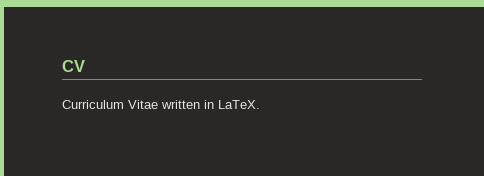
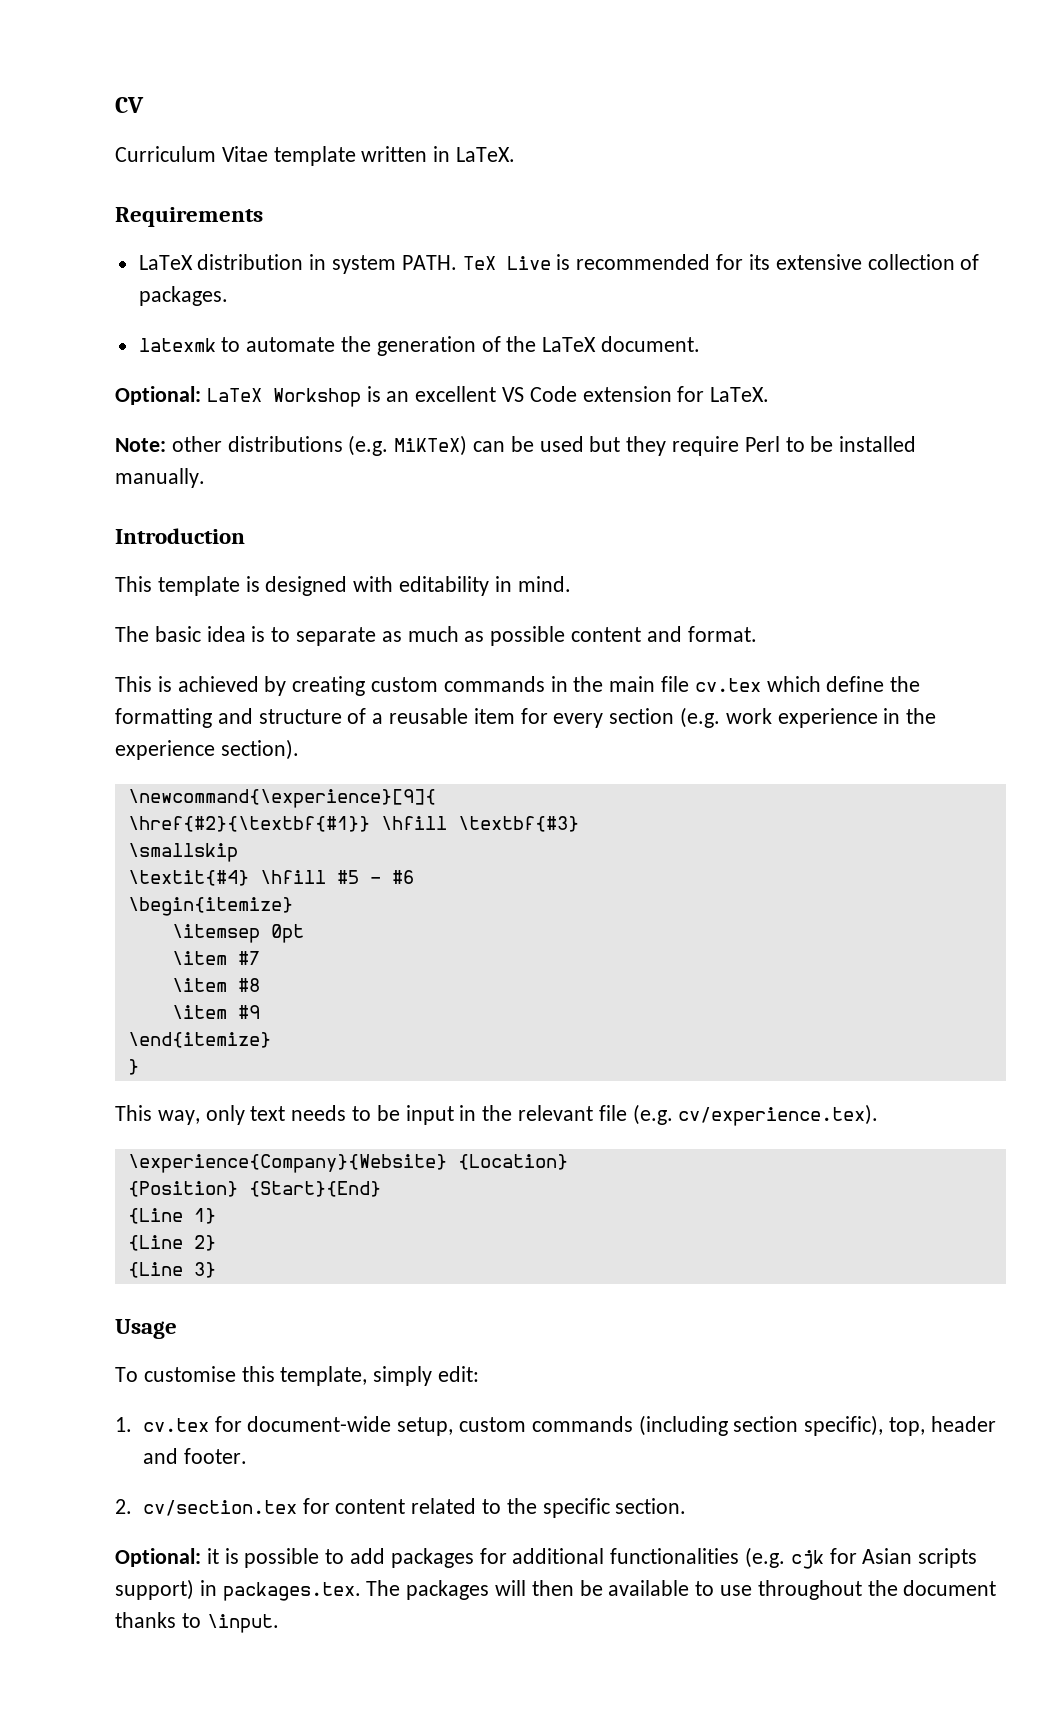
- Curriculum Vitae written in LaTeX.
+ Curriculum Vitae template written in LaTeX.
+ Requirements
+ LaTeX distribution in system PATH. TeX Live is recommended for its extensive collection of packages.
+ latexmk to automate the generation of the LaTeX document.
+ Optional: LaTeX Workshop is an excellent VS Code extension for LaTeX.
+ Note: other distributions (e.g. MiKTeX) can be used but they require Perl to be installed manually.
+ Introduction
+ This template is designed with editability in mind.
+ The basic idea is to separate as much as possible content and format.
+ This is achieved by creating custom commands in the main file cv.tex which define the formatting and structure of a reusable item for every section (e.g. work experience in the experience section).
+ \newcommand{\experience}[9]{
+ \href{#2}{\textbf{#1}} \hfill \textbf{#3}
+ \smallskip
+ \textit{#4} \hfill #5 - #6
+ \begin{itemize}
+ \itemsep 0pt
+ \item #7
+ \item #8
+ \item #9
+ \end{itemize}
+ }
+ This way, only text needs to be input in the relevant file (e.g. cv/experience.tex).
+ \experience{Company}{Website} {Location}
+ {Position} {Start}{End}
+ {Line 1}
+ {Line 2}
+ {Line 3}
+ Usage
+ To customise this template, simply edit:
+ 1. cv.tex for document-wide setup, custom commands (including section specific), top, header and footer.
+ 2. cv/section.tex for content related to the specific section.
+ Optional: it is possible to add packages for additional functionalities (e.g. cjk for Asian scripts support) in packages.tex. The packages will then be available to use throughout the document thanks to \input.

